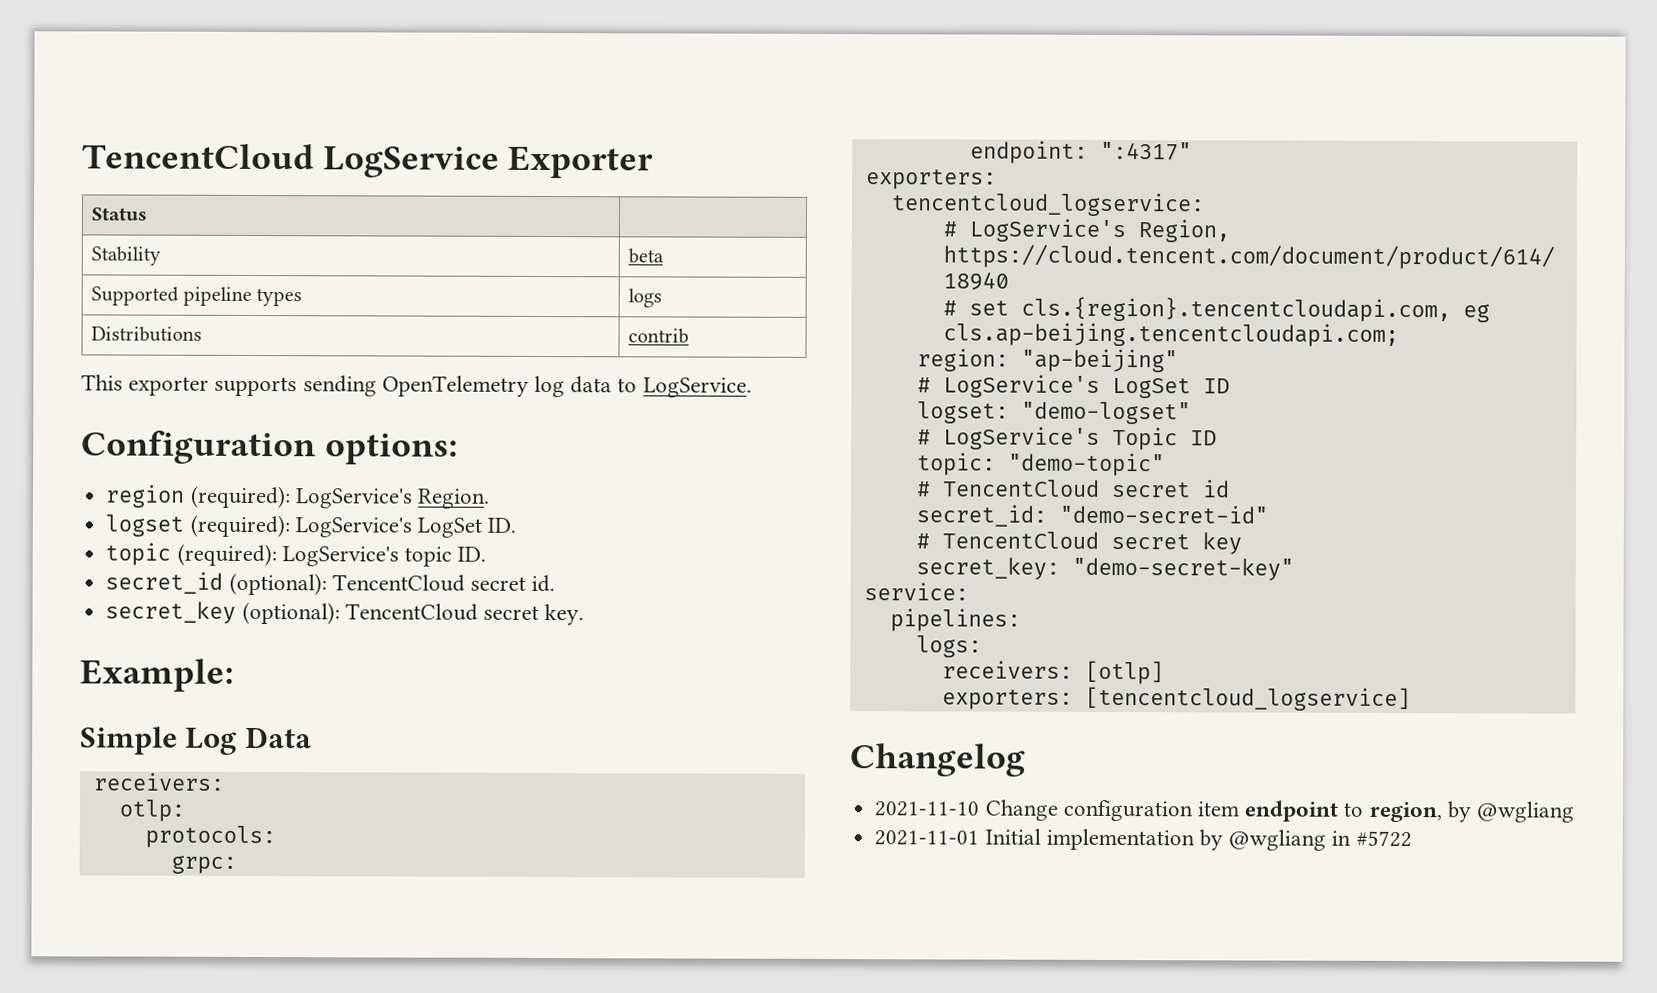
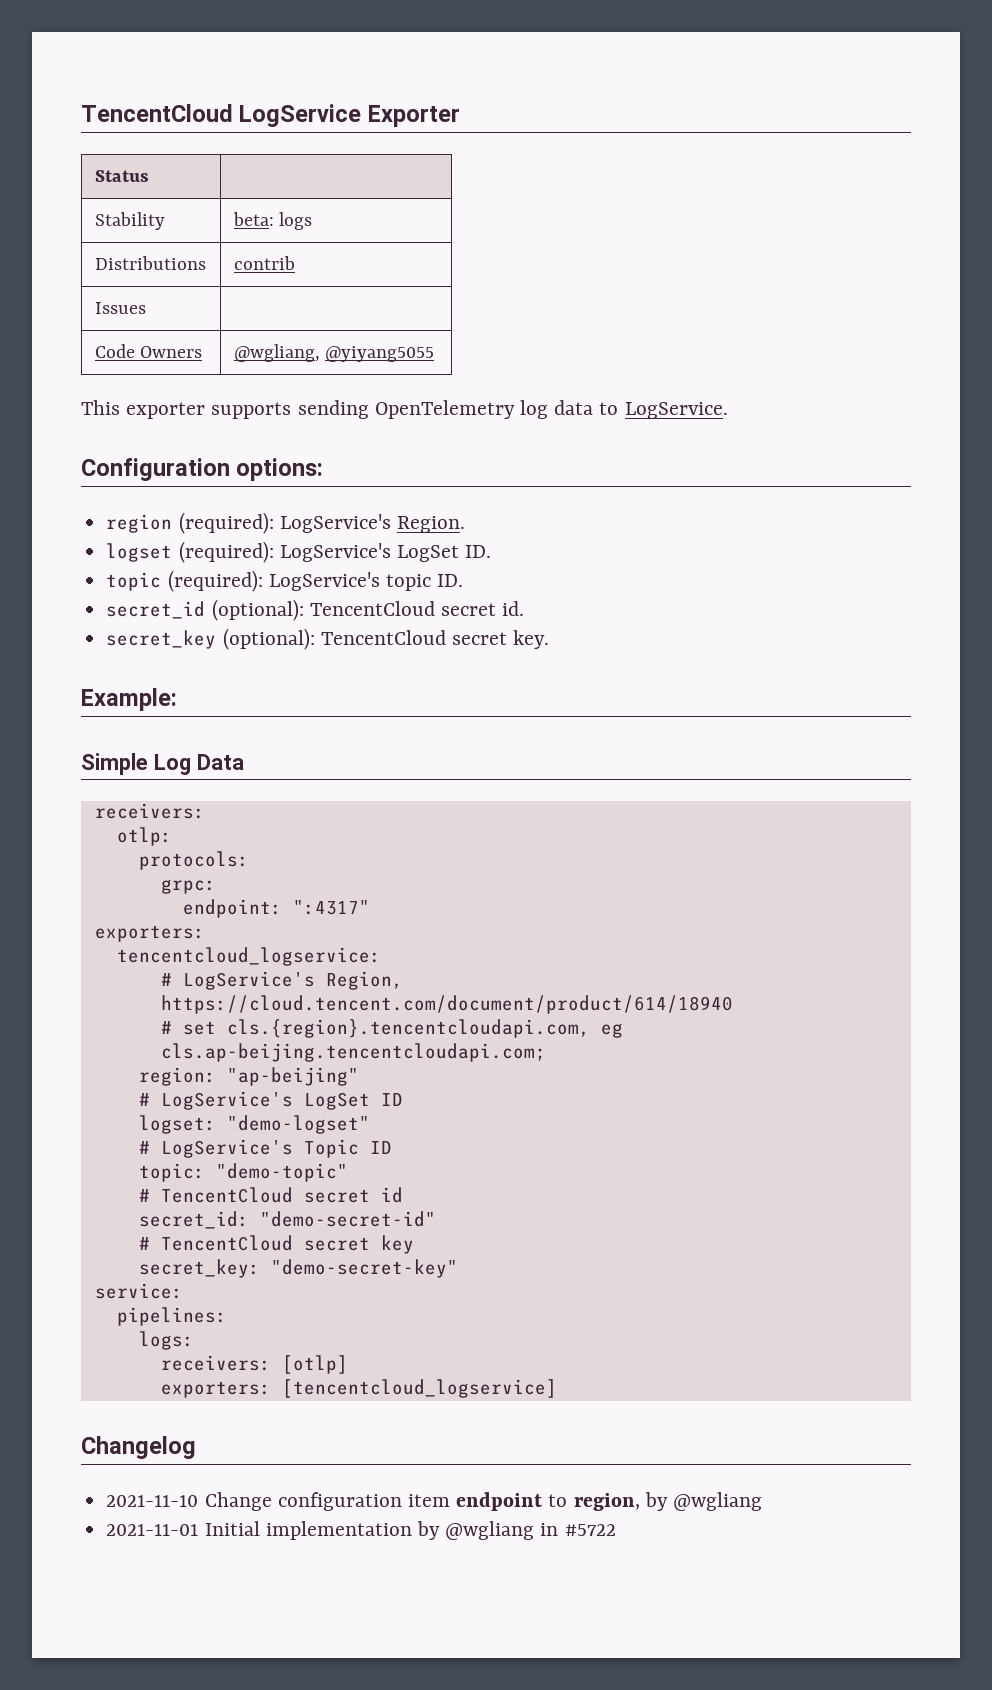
- Stability | beta
- Supported pipeline types | logs
+ Stability | beta: logs
+ Issues |
+ Code Owners | @wgliang, @yiyang5055

